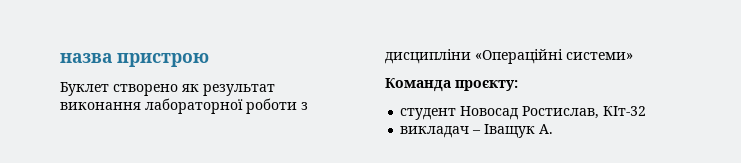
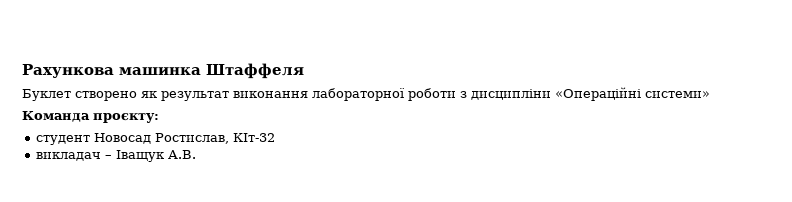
- назва пристрою
+ Рахункова машинка Штаффеля
- викладач – Іващук А.
+ викладач – Іващук А.В.

